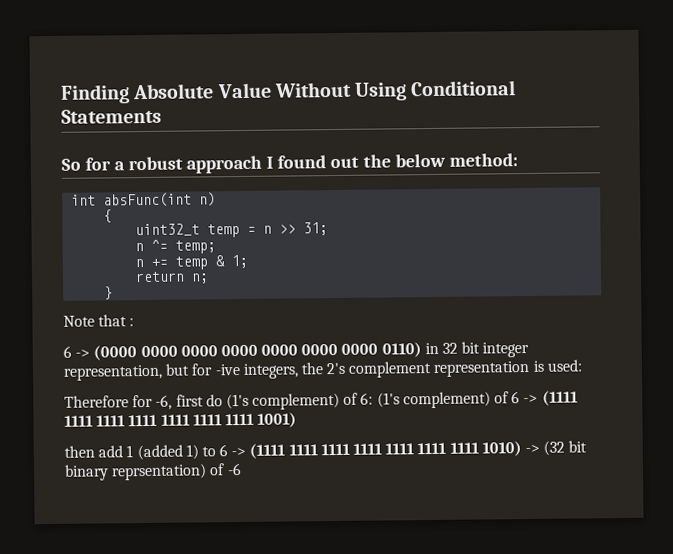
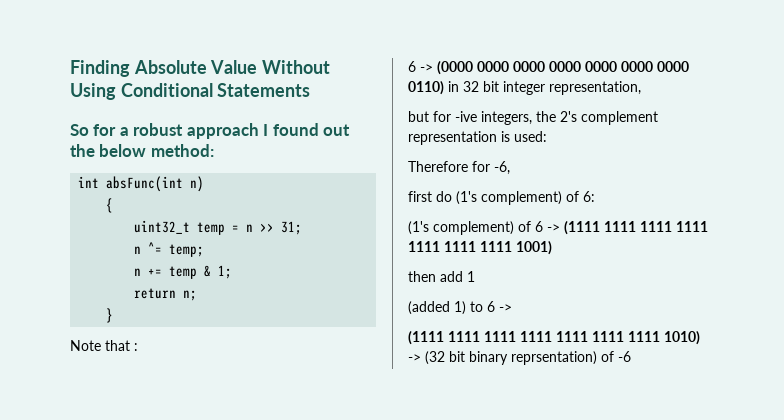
- 6 -> (0000 0000 0000 0000 0000 0000 0000 0110) in 32 bit integer representation, but for -ive integers, the 2's complement representation is used:
+ 6 -> (0000 0000 0000 0000 0000 0000 0000 0110) in 32 bit integer representation,
+ but for -ive integers, the 2's complement representation is used:
- Therefore for -6, first do (1's complement) of 6: (1's complement) of 6 -> (1111 1111 1111 1111 1111 1111 1111 1001)
+ Therefore for -6,
+ first do (1's complement) of 6:
+ (1's complement) of 6 -> (1111 1111 1111 1111 1111 1111 1111 1001)
- then add 1 (added 1) to 6 -> (1111 1111 1111 1111 1111 1111 1111 1010) -> (32 bit binary reprsentation) of -6
+ then add 1
+ (added 1) to 6 ->
+ (1111 1111 1111 1111 1111 1111 1111 1010) -> (32 bit binary reprsentation) of -6

